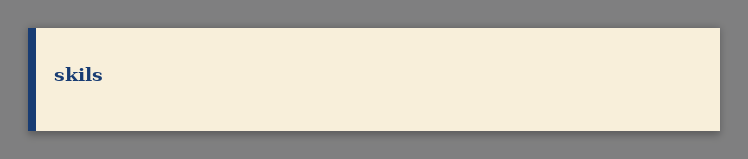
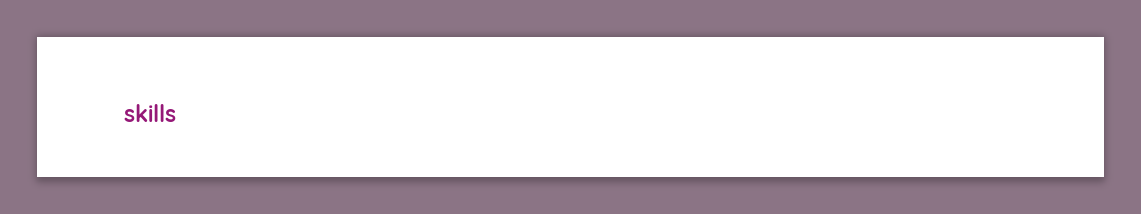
- skils
+ skills

